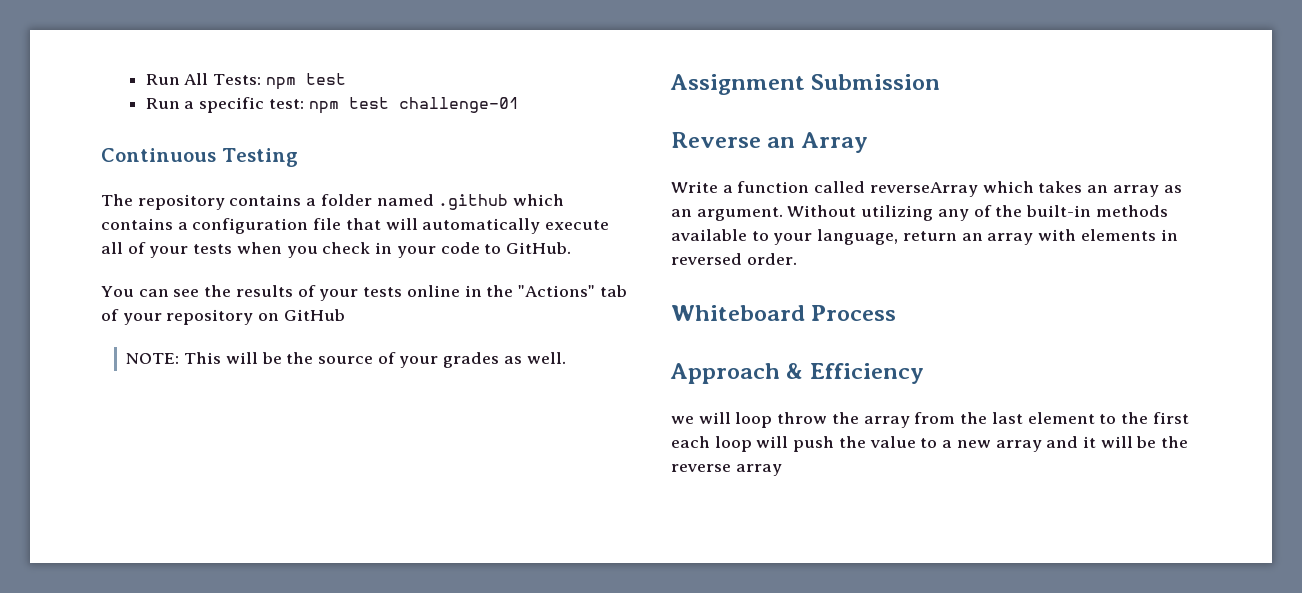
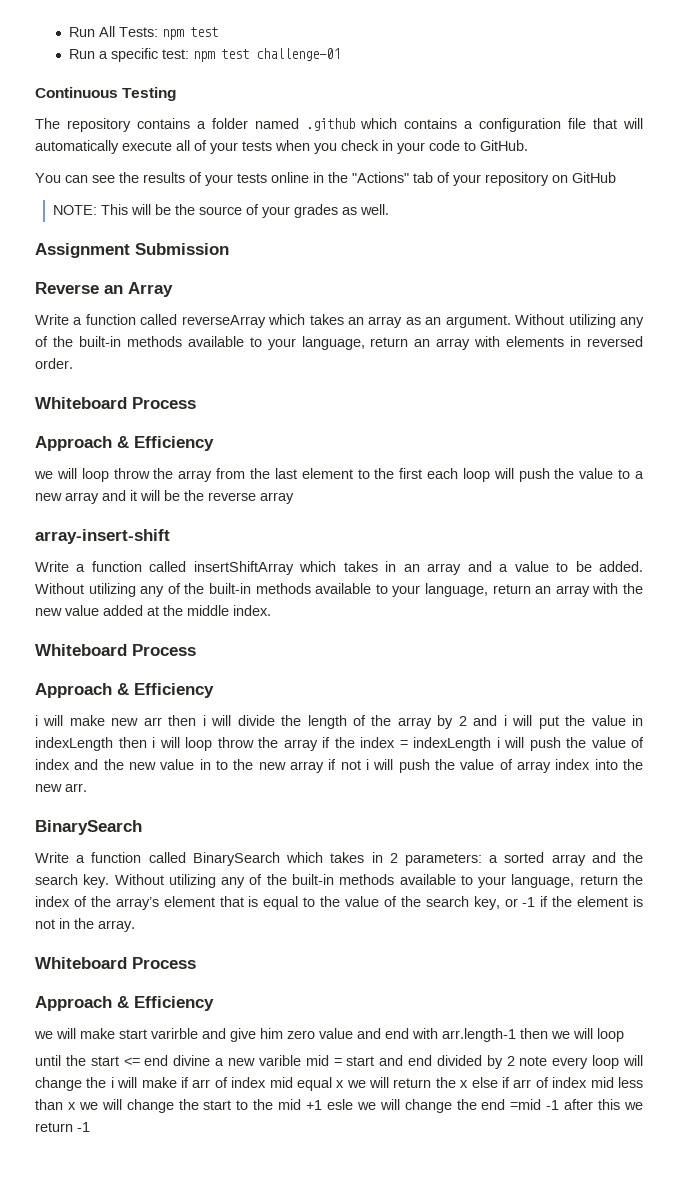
+ array-insert-shift
+ Write a function called insertShiftArray which takes in an array and a value to be added. Without utilizing any of the built-in methods available to your language, return an array with the new value added at the middle index.
+ Whiteboard Process
+ Approach & Efficiency
+ i will make new arr then i will divide the length of the array by 2 and i will put the value in indexLength then i will loop throw the array if the index = indexLength i will push the value of index and the new value in to the new array if not i will push the value of array index into the new arr.
+ BinarySearch
+ Write a function called BinarySearch which takes in 2 parameters: a sorted array and the search key. Without utilizing any of the built-in methods available to your language, return the index of the array’s element that is equal to the value of the search key, or -1 if the element is not in the array.
+ Whiteboard Process
+ Approach & Efficiency
+ we will make start varirble and give him zero value and end with arr.length-1 then we will loop
+ until the start <= end divine a new varible mid = start and end divided by 2 note every loop will change the i will make if arr of index mid equal x we will return the x else if arr of index mid less than x we will change the start to the mid +1 esle we will change the end =mid -1 after this we return -1

